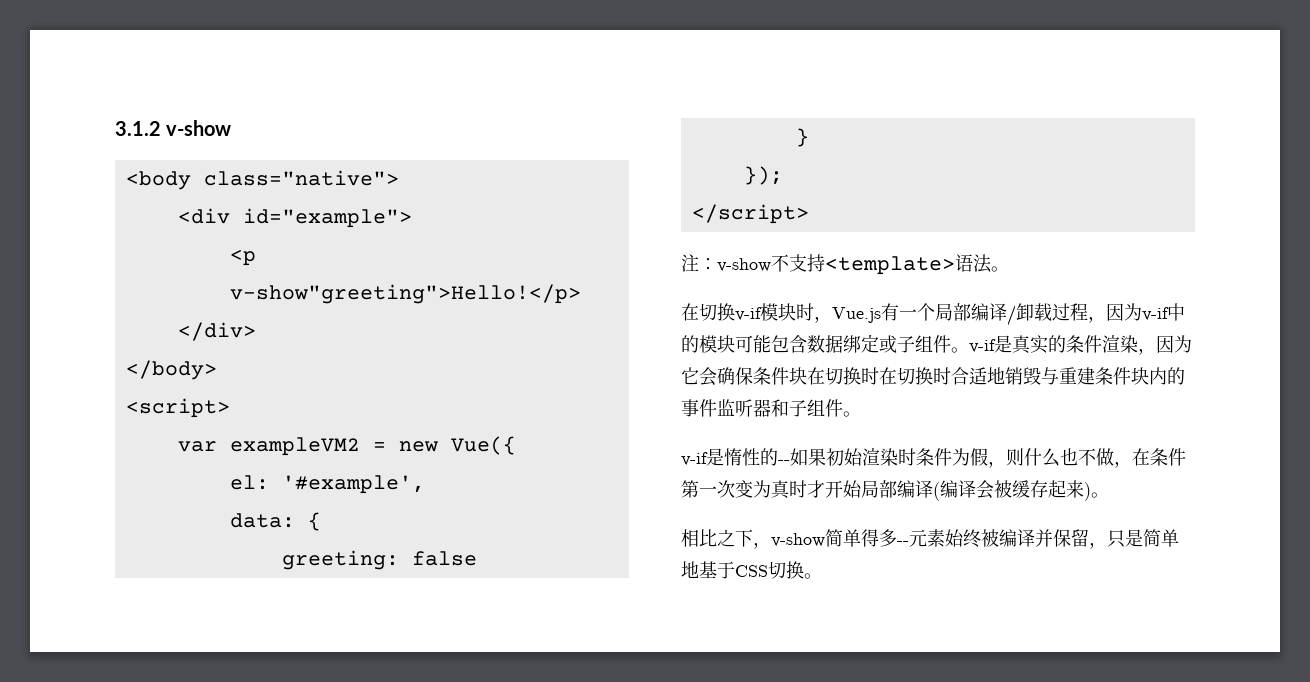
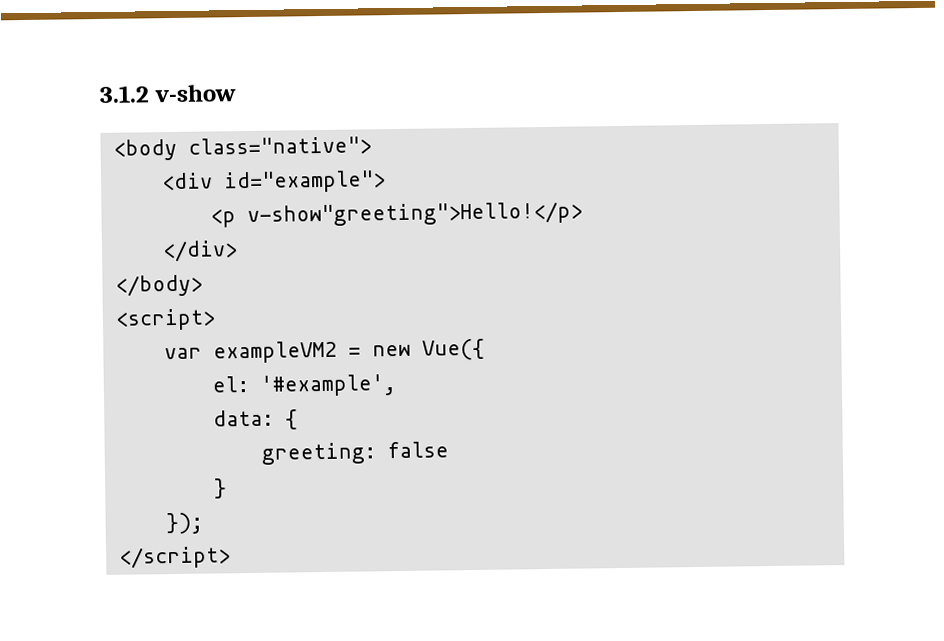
- 注：v-show不支持<template>语法。
- 在切换v-if模块时，Vue.js有一个局部编译/卸载过程，因为v-if中的模块可能包含数据绑定或子组件。v-if是真实的条件渲染，因为它会确保条件块在切换时在切换时合适地销毁与重建条件块内的事件监听器和子组件。
- v-if是惰性的--如果初始渲染时条件为假，则什么也不做，在条件第一次变为真时才开始局部编译(编译会被缓存起来)。
- 相比之下，v-show简单得多--元素始终被编译并保留，只是简单地基于CSS切换。

